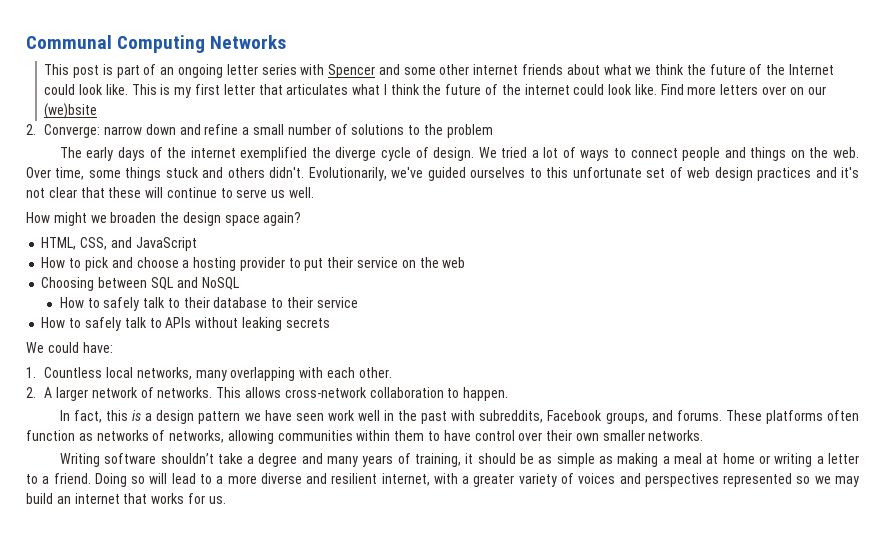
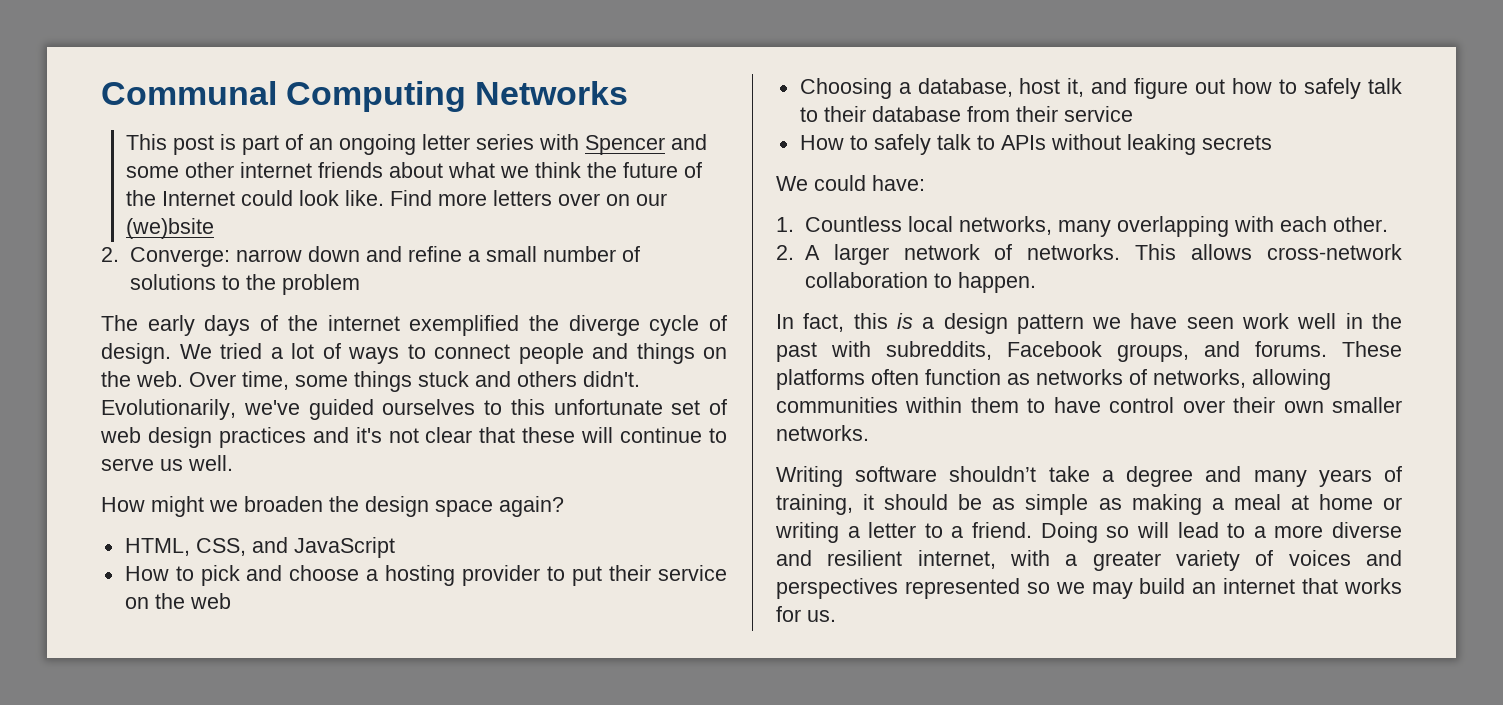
- This is my first letter that articulates what I think the future of the internet could look like.
- Choosing between SQL and NoSQL
- How to safely talk to their database to their service
+ Choosing a database, host it, and figure out how to safely talk to their database from their service

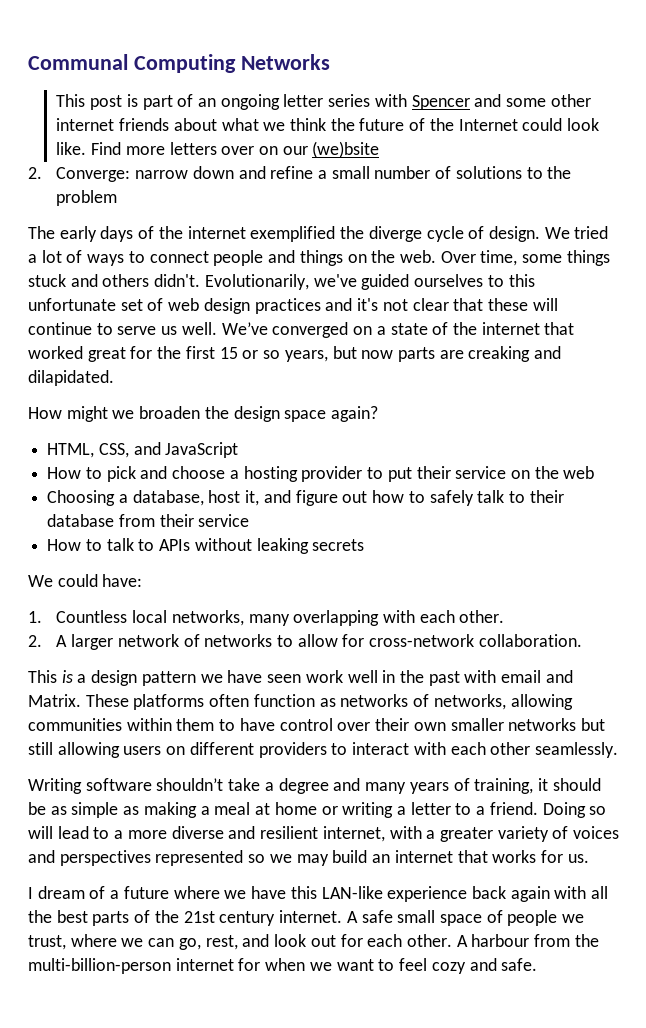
+ We’ve converged on a state of the internet that worked great for the first 15 or so years, but now parts are creaking and dilapidated.
- How to safely talk to APIs without leaking secrets
+ How to talk to APIs without leaking secrets
- 2. A larger network of networks. This allows cross-network collaboration to happen.
- In fact, this is a design pattern we have seen work well in the past with subreddits, Facebook groups, and forums.
+ 2. A larger network of networks to allow for cross-network collaboration.
+ This is a design pattern we have seen work well in the past with email and Matrix.
- These platforms often function as networks of networks, allowing communities within them to have control over their own smaller networks.
+ These platforms often function as networks of networks, allowing communities within them to have control over their own smaller networks but still allowing users on different providers to interact with each other seamlessly.
+ I dream of a future where we have this LAN-like experience back again with all the best parts of the 21st century internet. A safe small space of people we trust, where we can go, rest, and look out for each other. A harbour from the multi-billion-person internet for when we want to feel cozy and safe.

